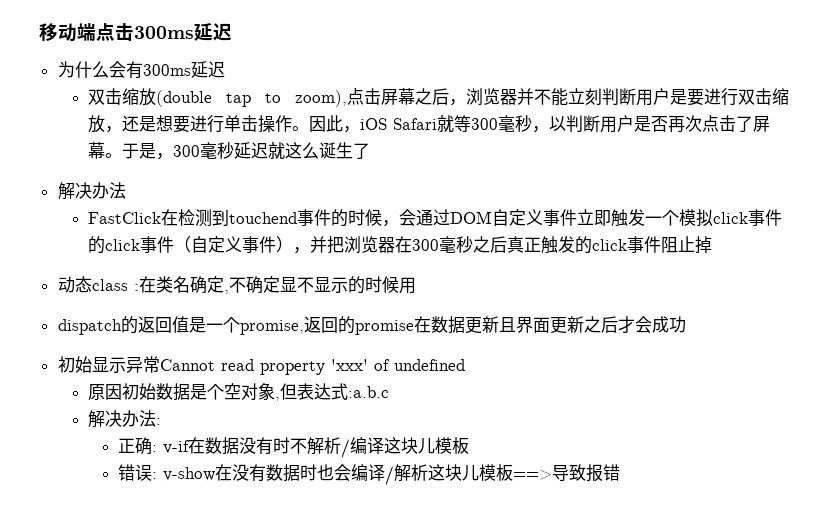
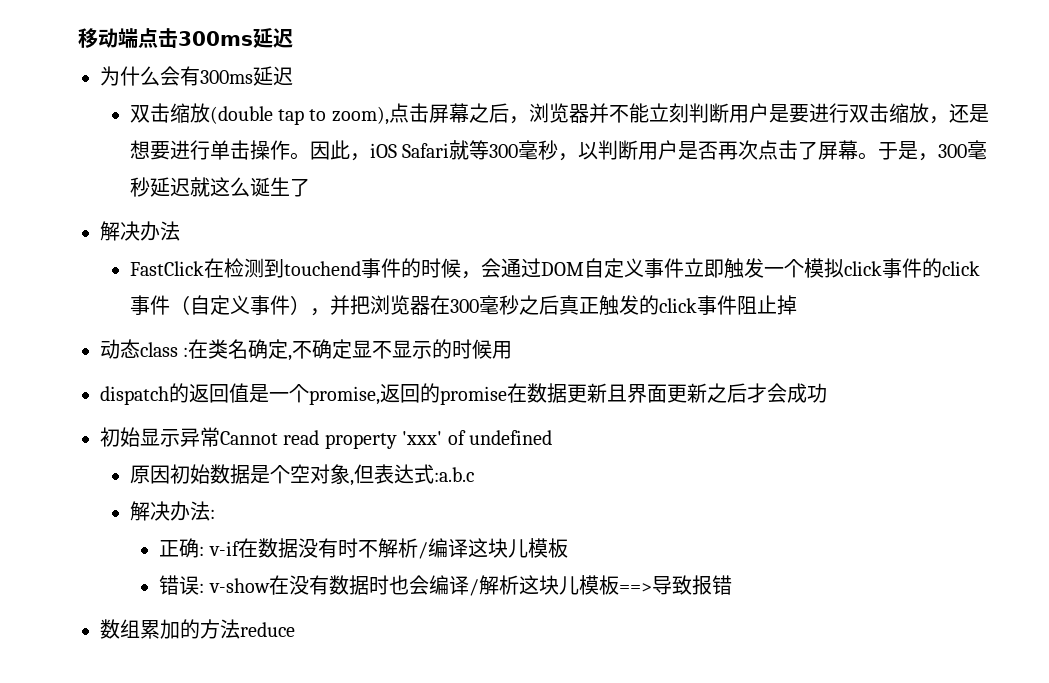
+ 数组累加的方法reduce

